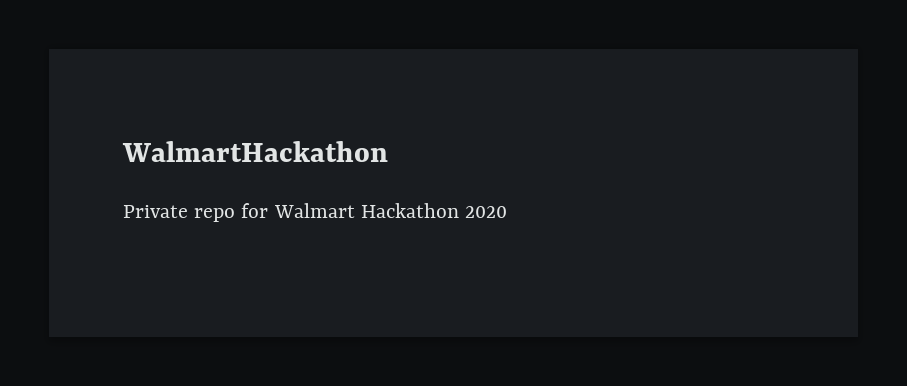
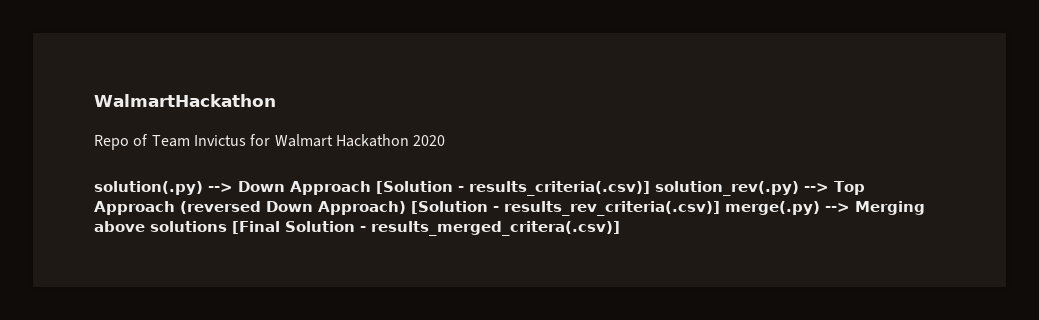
- Private repo for Walmart Hackathon 2020
+ Repo of Team Invictus for Walmart Hackathon 2020
+ solution(.py) --> Down Approach [Solution - results_criteria(.csv)] solution_rev(.py) --> Top Approach (reversed Down Approach) [Solution - results_rev_criteria(.csv)] merge(.py) --> Merging above solutions [Final Solution - results_merged_critera(.csv)]

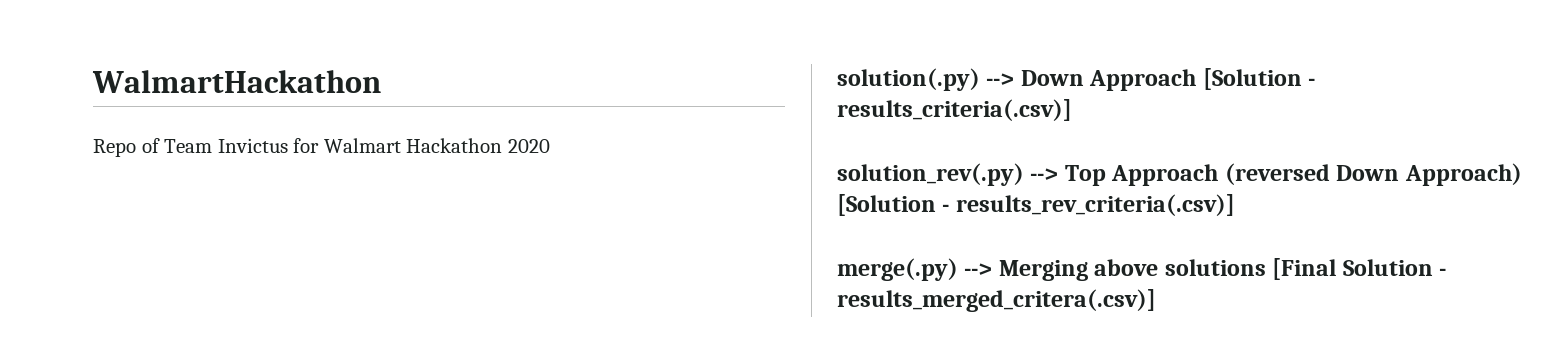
- solution(.py) --> Down Approach [Solution - results_criteria(.csv)] solution_rev(.py) --> Top Approach (reversed Down Approach) [Solution - results_rev_criteria(.csv)] merge(.py) --> Merging above solutions [Final Solution - results_merged_critera(.csv)]
+ solution(.py) --> Down Approach [Solution - results_criteria(.csv)]
+ solution_rev(.py) --> Top Approach (reversed Down Approach) [Solution - results_rev_criteria(.csv)]
+ merge(.py) --> Merging above solutions [Final Solution - results_merged_critera(.csv)]

